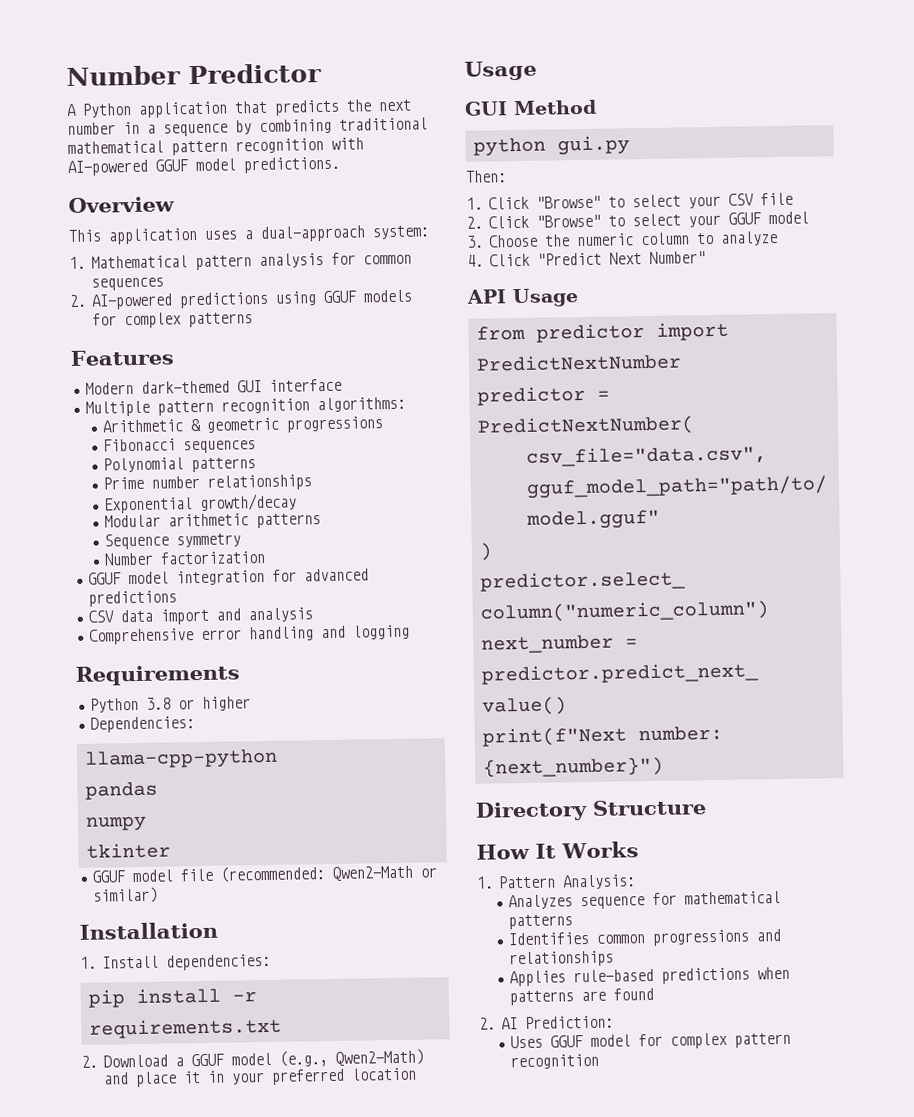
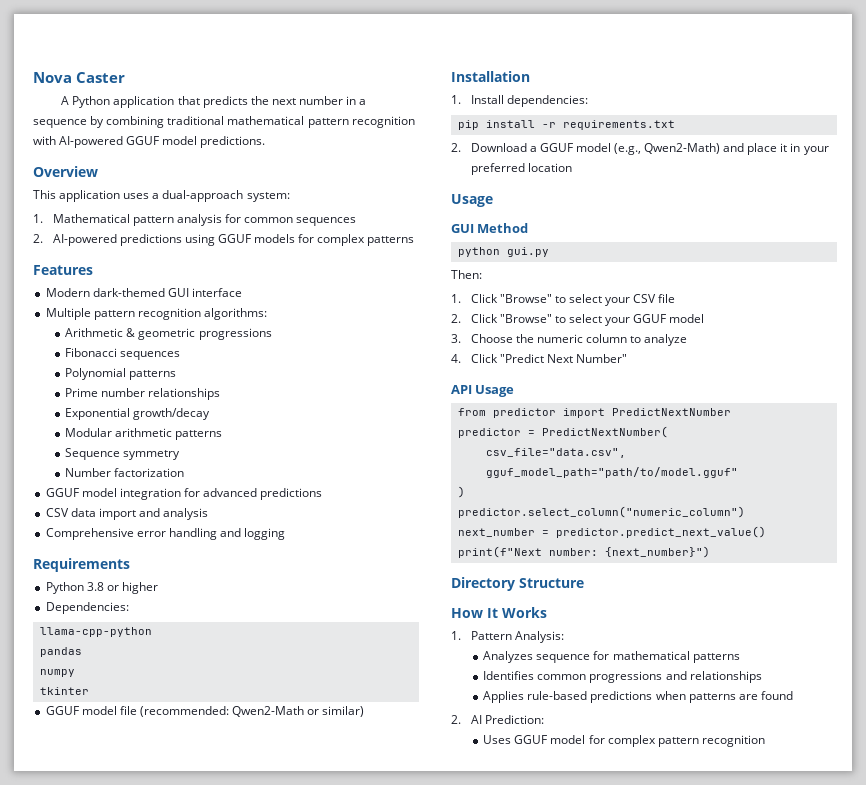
- Number Predictor
+ Nova Caster

